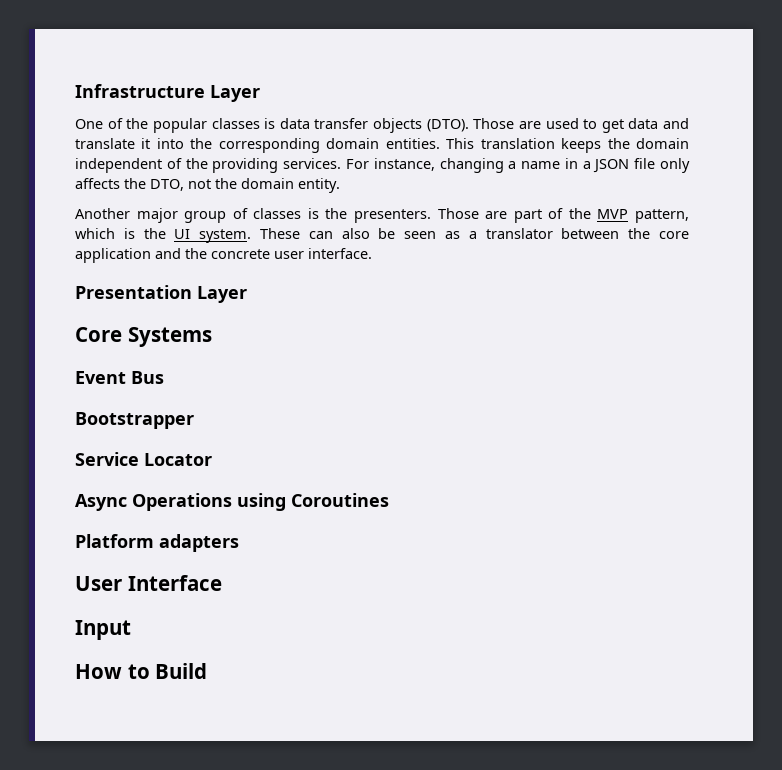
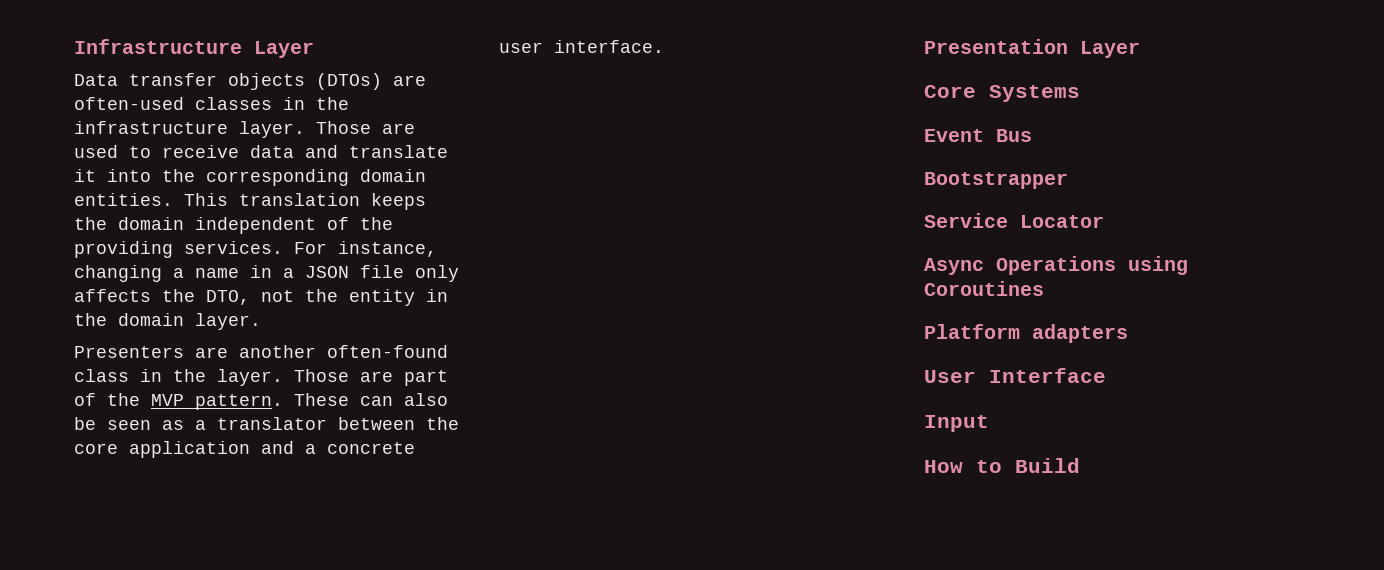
- One of the popular classes is data transfer objects (DTO).
+ Data transfer objects (DTOs) are often-used classes in the infrastructure layer.
- Those are used to get data and translate it into the corresponding domain entities.
+ Those are used to receive data and translate it into the corresponding domain entities.
- For instance, changing a name in a JSON file only affects the DTO, not the domain entity.
- Another major group of classes is the presenters.
+ For instance, changing a name in a JSON file only affects the DTO, not the entity in the domain layer.
+ Presenters are another often-found class in the layer.
- Those are part of the MVP pattern, which is the UI system.
+ Those are part of the MVP pattern.
- These can also be seen as a translator between the core application and the concrete user interface.
+ These can also be seen as a translator between the core application and a concrete user interface.

